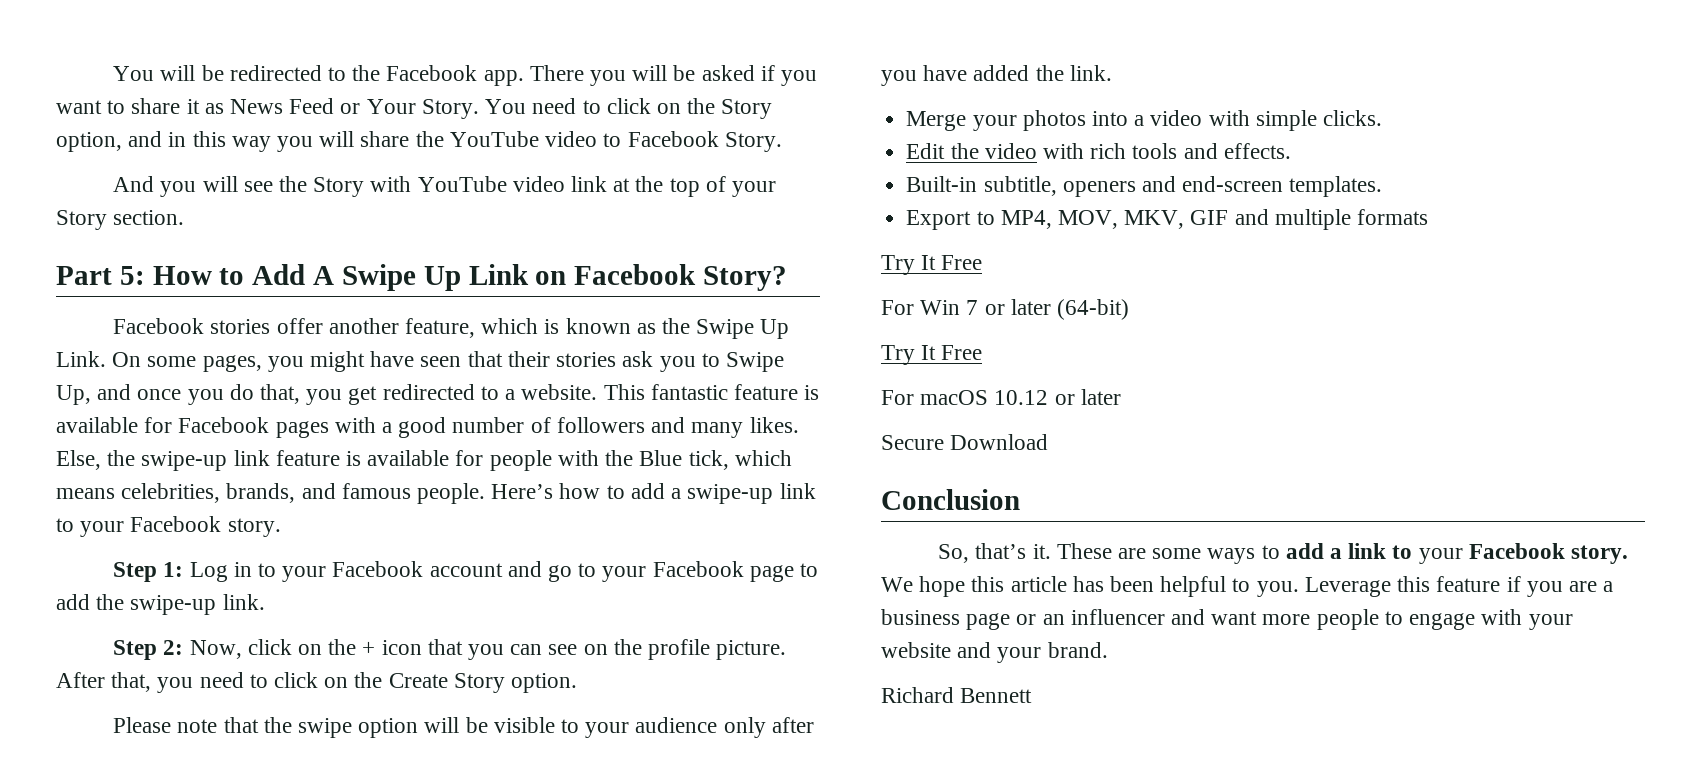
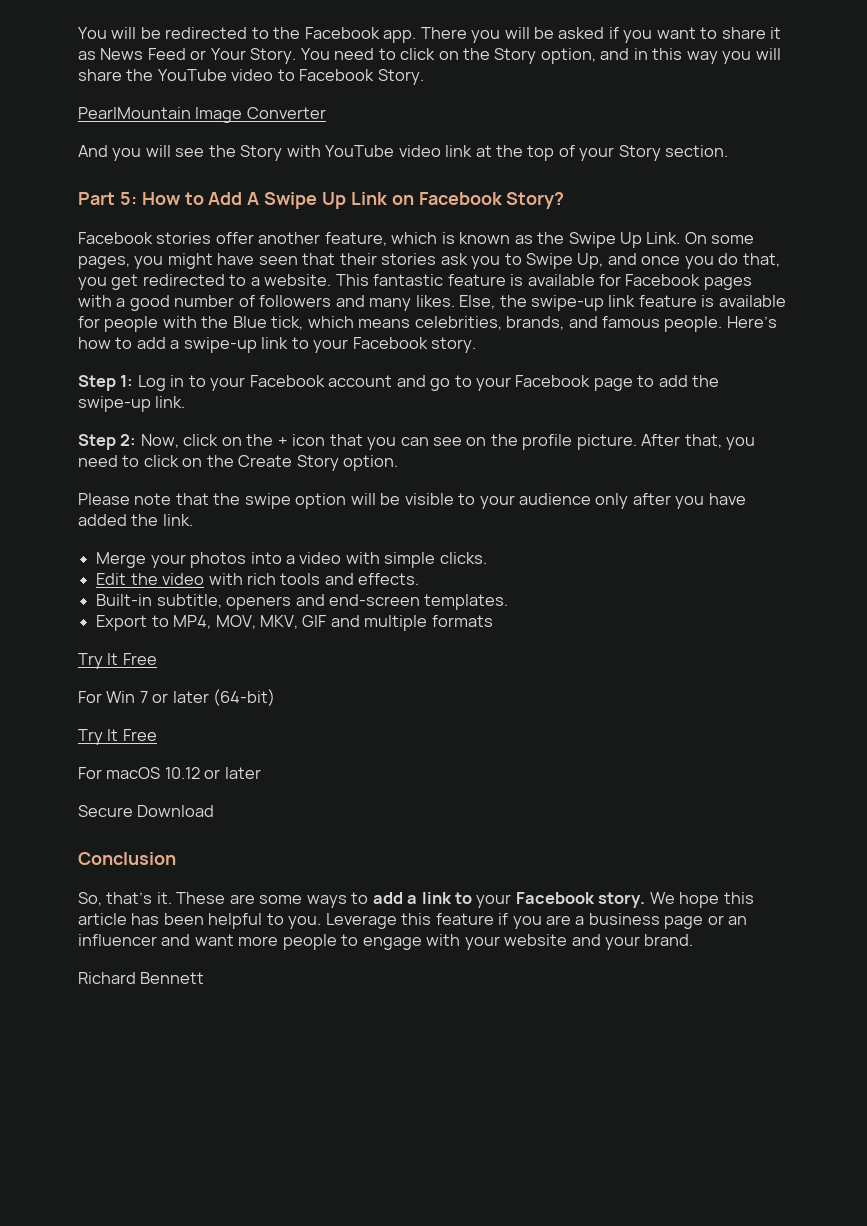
+ PearlMountain Image Converter

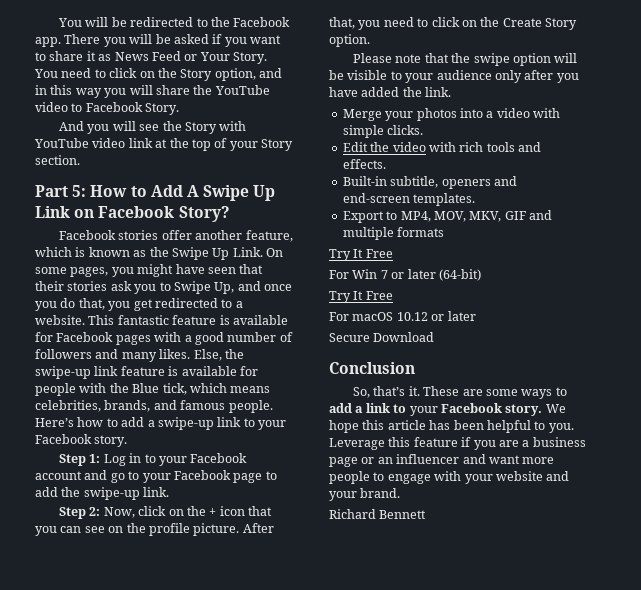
- PearlMountain Image Converter

